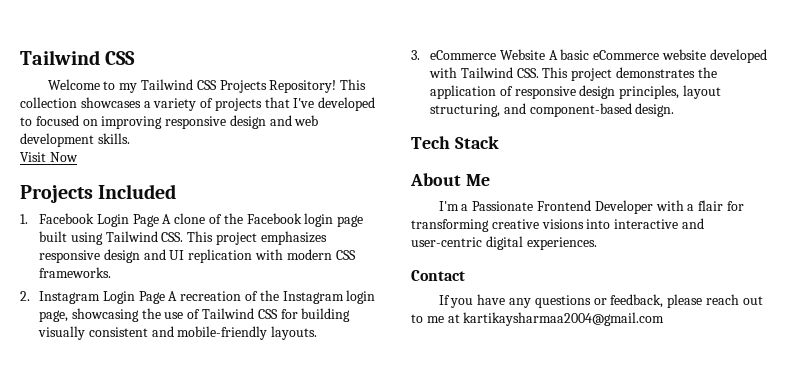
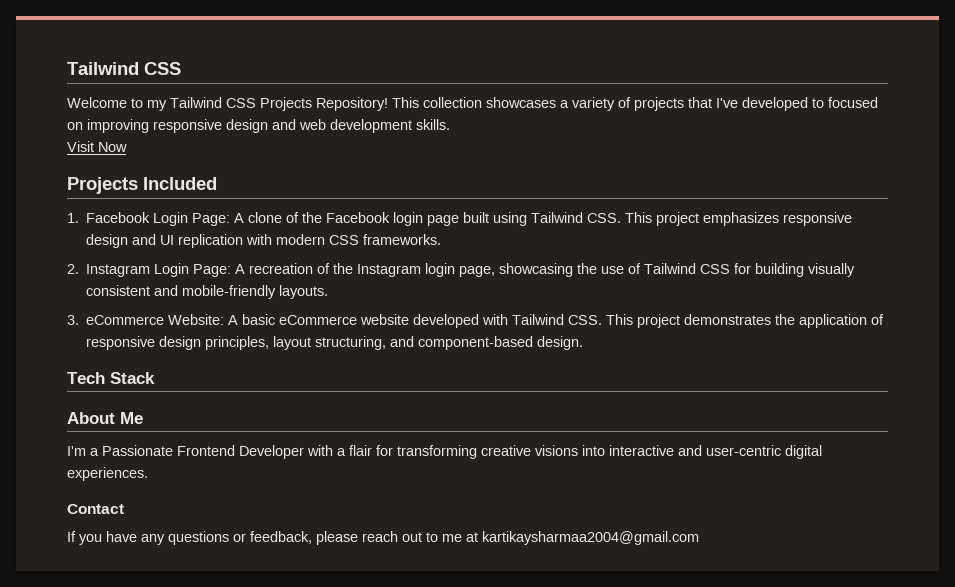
- 1. Facebook Login Page A clone of the Facebook login page built using Tailwind CSS. This project emphasizes responsive design and UI replication with modern CSS frameworks.
+ 1. Facebook Login Page: A clone of the Facebook login page built using Tailwind CSS. This project emphasizes responsive design and UI replication with modern CSS frameworks.
- 2. Instagram Login Page A recreation of the Instagram login page, showcasing the use of Tailwind CSS for building visually consistent and mobile-friendly layouts.
+ 2. Instagram Login Page: A recreation of the Instagram login page, showcasing the use of Tailwind CSS for building visually consistent and mobile-friendly layouts.
- 3. eCommerce Website A basic eCommerce website developed with Tailwind CSS. This project demonstrates the application of responsive design principles, layout structuring, and component-based design.
+ 3. eCommerce Website: A basic eCommerce website developed with Tailwind CSS. This project demonstrates the application of responsive design principles, layout structuring, and component-based design.

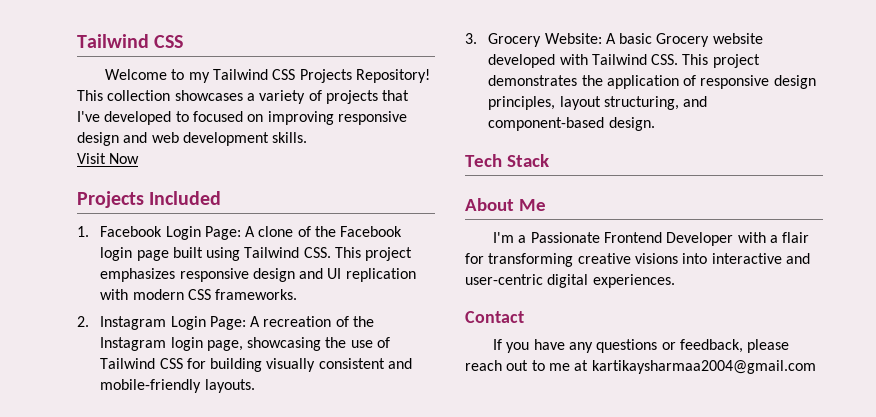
- 3. eCommerce Website: A basic eCommerce website developed with Tailwind CSS. This project demonstrates the application of responsive design principles, layout structuring, and component-based design.
+ 3. Grocery Website: A basic Grocery website developed with Tailwind CSS. This project demonstrates the application of responsive design principles, layout structuring, and component-based design.

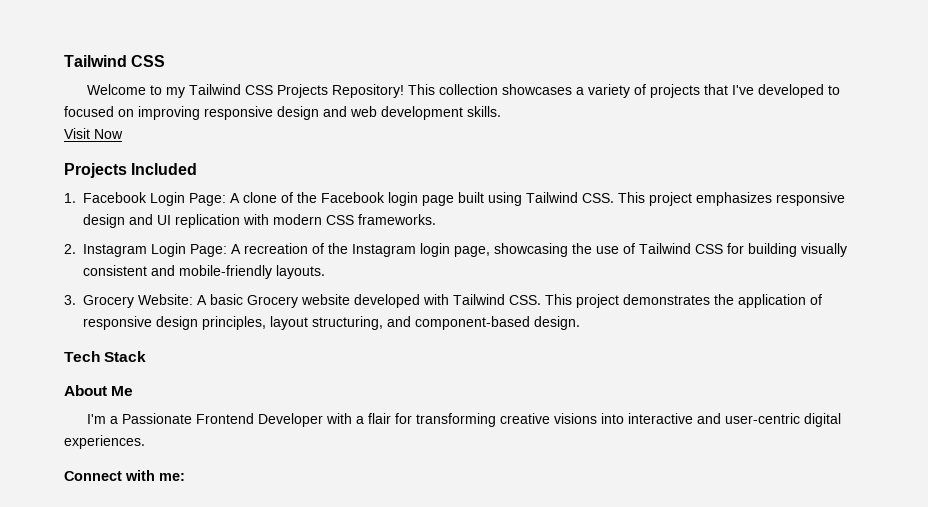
- Contact
- If you have any questions or feedback, please reach out to me at kartikaysharmaa2004@gmail.com
+ Connect with me:

